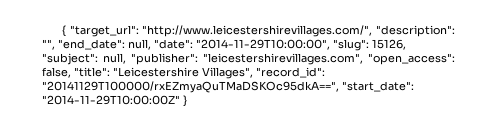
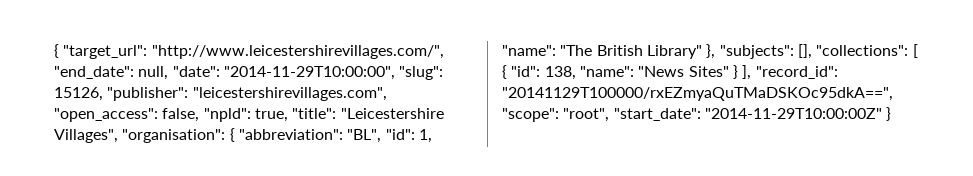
- { "target_url": "http://www.leicestershirevillages.com/", "description": "", "end_date": null, "date": "2014-11-29T10:00:00", "slug": 15126, "subject": null, "publisher": "leicestershirevillages.com", "open_access": false, "title": "Leicestershire Villages", "record_id": "20141129T100000/rxEZmyaQuTMaDSKOc95dkA==", "start_date": "2014-11-29T10:00:00Z" }
+ { "target_url": "http://www.leicestershirevillages.com/", "end_date": null, "date": "2014-11-29T10:00:00", "slug": 15126, "publisher": "leicestershirevillages.com", "open_access": false, "npld": true, "title": "Leicestershire Villages", "organisation": { "abbreviation": "BL", "id": 1, "name": "The British Library" }, "subjects": [], "collections": [ { "id": 138, "name": "News Sites" } ], "record_id": "20141129T100000/rxEZmyaQuTMaDSKOc95dkA==", "scope": "root", "start_date": "2014-11-29T10:00:00Z" }

